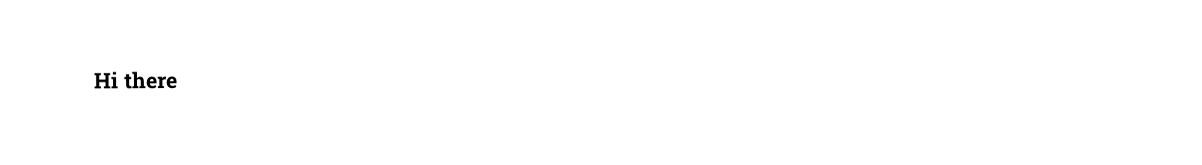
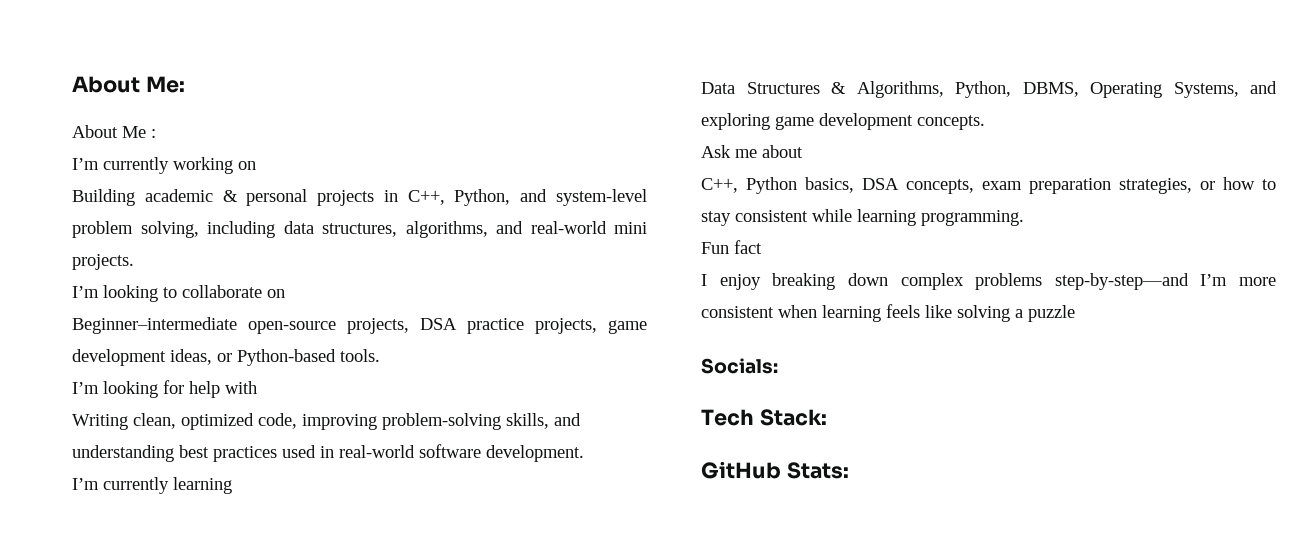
- Hi there
+ About Me:
+ About Me :
+ I’m currently working on
+ Building academic & personal projects in C++, Python, and system-level problem solving, including data structures, algorithms, and real-world mini projects.
+ I’m looking to collaborate on
+ Beginner–intermediate open-source projects, DSA practice projects, game development ideas, or Python-based tools.
+ I’m looking for help with
+ Writing clean, optimized code, improving problem-solving skills, and understanding best practices used in real-world software development.
+ I’m currently learning
+ Data Structures & Algorithms, Python, DBMS, Operating Systems, and exploring game development concepts.
+ Ask me about
+ C++, Python basics, DSA concepts, exam preparation strategies, or how to stay consistent while learning programming.
+ Fun fact
+ I enjoy breaking down complex problems step-by-step—and I’m more consistent when learning feels like solving a puzzle
+ Socials:
+ Tech Stack:
+ GitHub Stats:

